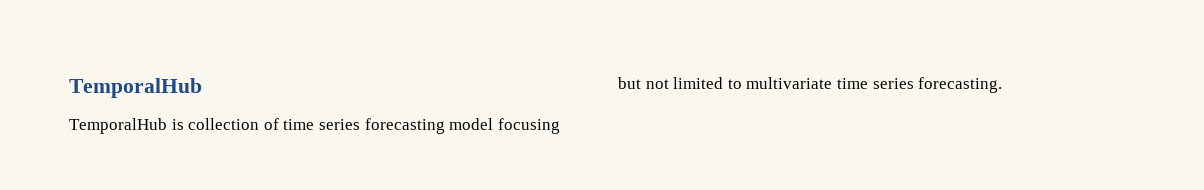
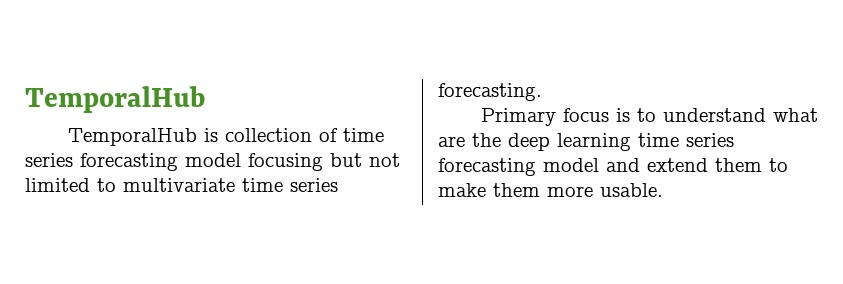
+ Primary focus is to understand what are the deep learning time series forecasting model and extend them to make them more usable.

